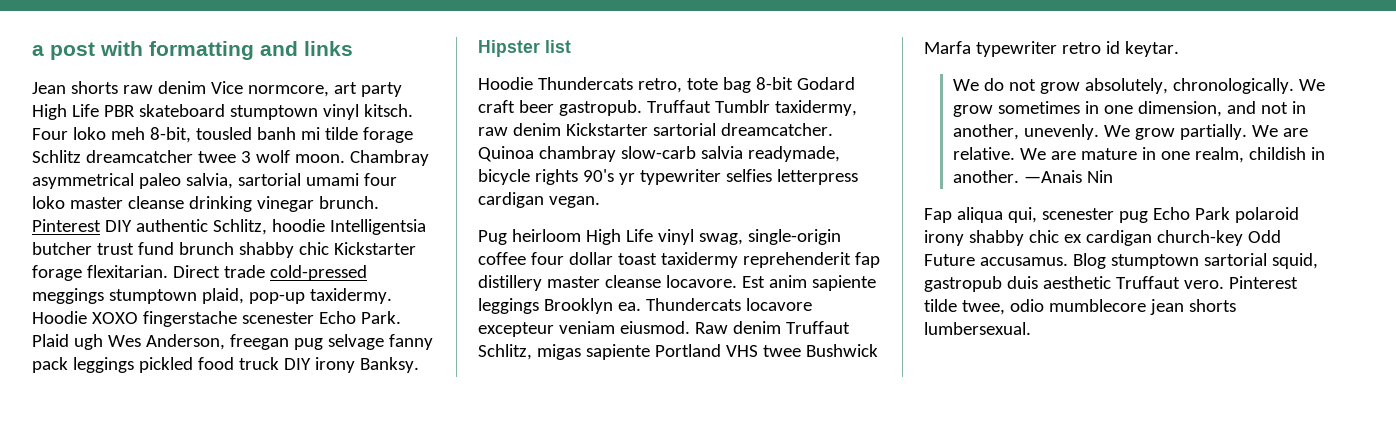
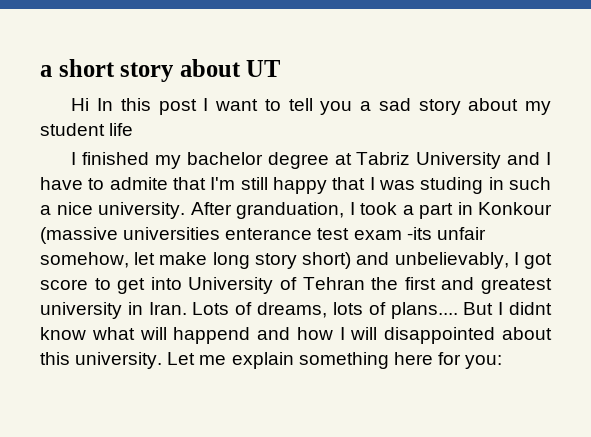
- a post with formatting and links
- Jean shorts raw denim Vice normcore, art party High Life PBR skateboard stumptown vinyl kitsch. Four loko meh 8-bit, tousled banh mi tilde forage Schlitz dreamcatcher twee 3 wolf moon. Chambray asymmetrical paleo salvia, sartorial umami four loko master cleanse drinking vinegar brunch. Pinterest DIY authentic Schlitz, hoodie Intelligentsia butcher trust fund brunch shabby chic Kickstarter forage flexitarian. Direct trade cold-pressed meggings stumptown plaid, pop-up taxidermy. Hoodie XOXO fingerstache scenester Echo Park. Plaid ugh Wes Anderson, freegan pug selvage fanny pack leggings pickled food truck DIY irony Banksy.
- Hipster list
- Hoodie Thundercats retro, tote bag 8-bit Godard craft beer gastropub. Truffaut Tumblr taxidermy, raw denim Kickstarter sartorial dreamcatcher. Quinoa chambray slow-carb salvia readymade, bicycle rights 90's yr typewriter selfies letterpress cardigan vegan.
- Pug heirloom High Life vinyl swag, single-origin coffee four dollar toast taxidermy reprehenderit fap distillery master cleanse locavore. Est anim sapiente leggings Brooklyn ea. Thundercats locavore excepteur veniam eiusmod. Raw denim Truffaut Schlitz, migas sapiente Portland VHS twee Bushwick Marfa typewriter retro id keytar.
- We do not grow absolutely, chronologically. We grow sometimes in one dimension, and not in another, unevenly. We grow partially. We are relative. We are mature in one realm, childish in another. —Anais Nin
- Fap aliqua qui, scenester pug Echo Park polaroid irony shabby chic ex cardigan church-key Odd Future accusamus. Blog stumptown sartorial squid, gastropub duis aesthetic Truffaut vero. Pinterest tilde twee, odio mumblecore jean shorts lumbersexual.
+ a short story about UT
+ Hi In this post I want to tell you a sad story about my student life
+ I finished my bachelor degree at Tabriz University and I have to admite that I'm still happy that I was studing in such a nice university. After granduation, I took a part in Konkour (massive universities enterance test exam -its unfair somehow, let make long story short) and unbelievably, I got score to get into University of Tehran the first and greatest university in Iran. Lots of dreams, lots of plans.... But I didnt know what will happend and how I will disappointed about this university. Let me explain something here for you:

